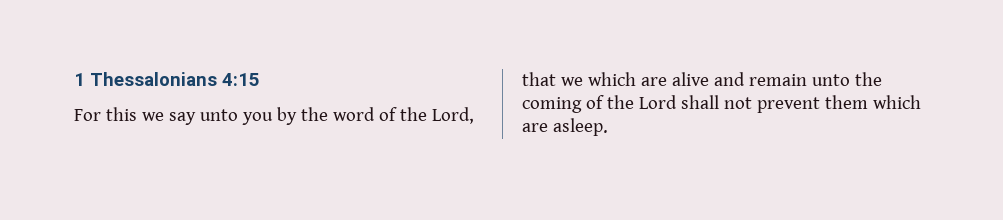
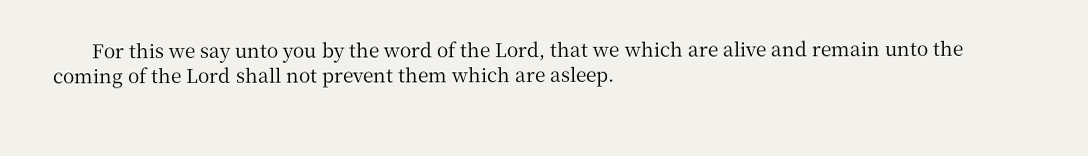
- 1 Thessalonians 4:15

